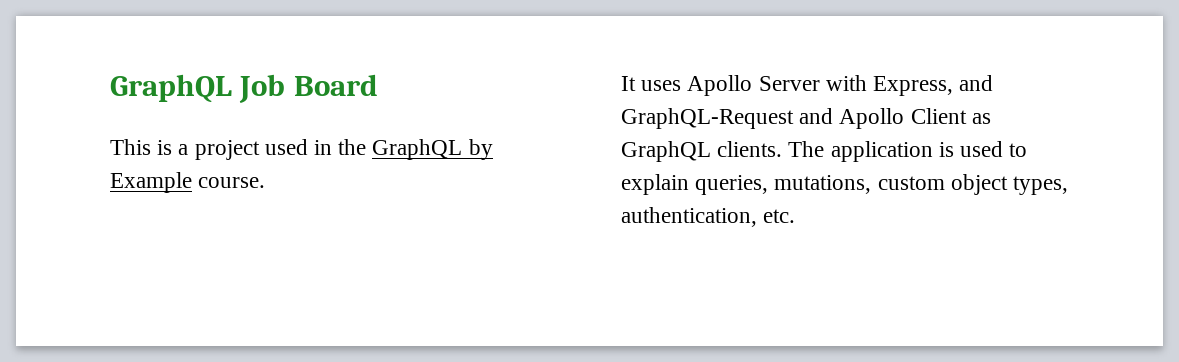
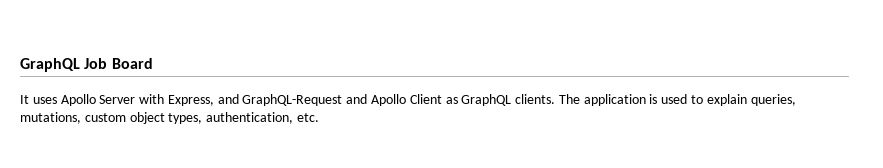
- This is a project used in the GraphQL by Example course.

